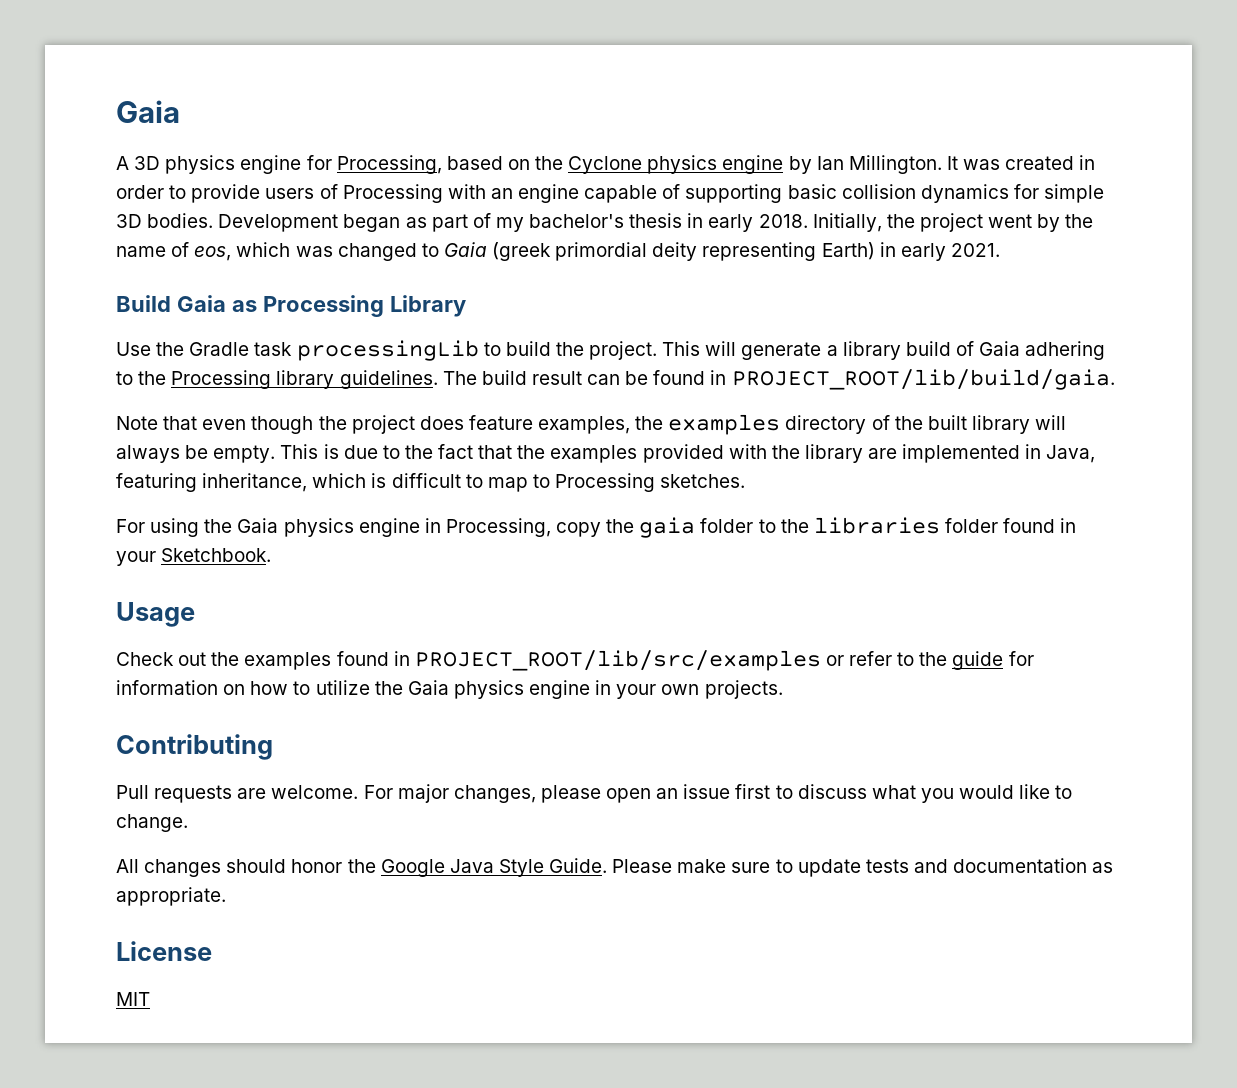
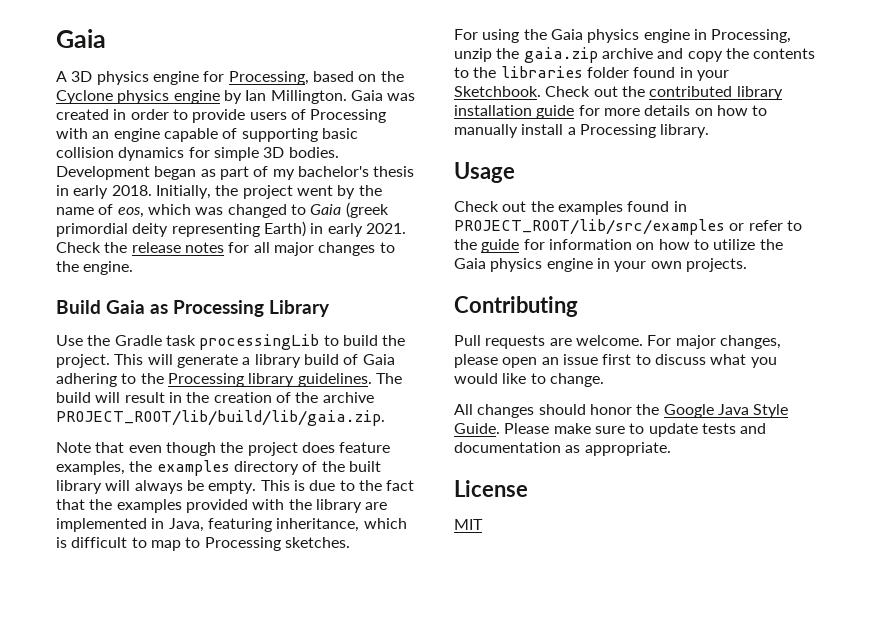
- It was created in order to provide users of Processing with an engine capable of supporting basic collision dynamics for simple 3D bodies.
+ Gaia was created in order to provide users of Processing with an engine capable of supporting basic collision dynamics for simple 3D bodies.
+ Check the release notes for all major changes to the engine.
- The build result can be found in PROJECT_ROOT/lib/build/gaia.
+ The build will result in the creation of the archive PROJECT_ROOT/lib/build/lib/gaia.zip.
- For using the Gaia physics engine in Processing, copy the gaia folder to the libraries folder found in your Sketchbook.
+ For using the Gaia physics engine in Processing, unzip the gaia.zip archive and copy the contents to the libraries folder found in your Sketchbook. Check out the contributed library installation guide for more details on how to manually install a Processing library.

